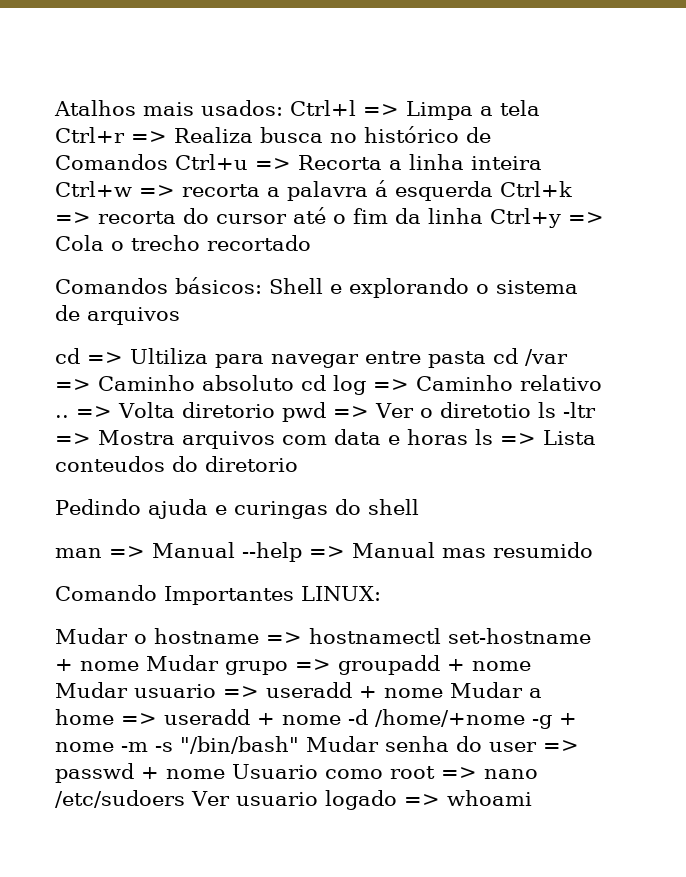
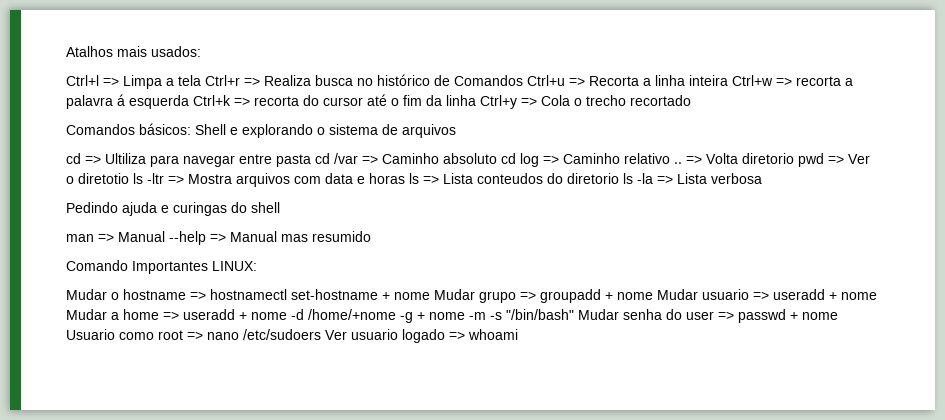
- Atalhos mais usados: Ctrl+l => Limpa a tela Ctrl+r => Realiza busca no histórico de Comandos Ctrl+u => Recorta a linha inteira Ctrl+w => recorta a palavra á esquerda Ctrl+k => recorta do cursor até o fim da linha Ctrl+y => Cola o trecho recortado
+ Atalhos mais usados:
+ Ctrl+l => Limpa a tela Ctrl+r => Realiza busca no histórico de Comandos Ctrl+u => Recorta a linha inteira Ctrl+w => recorta a palavra á esquerda Ctrl+k => recorta do cursor até o fim da linha Ctrl+y => Cola o trecho recortado
- => Volta diretorio pwd => Ver o diretotio ls -ltr => Mostra arquivos com data e horas ls => Lista conteudos do diretorio
+ => Volta diretorio pwd => Ver o diretotio ls -ltr => Mostra arquivos com data e horas ls => Lista conteudos do diretorio ls -la => Lista verbosa

